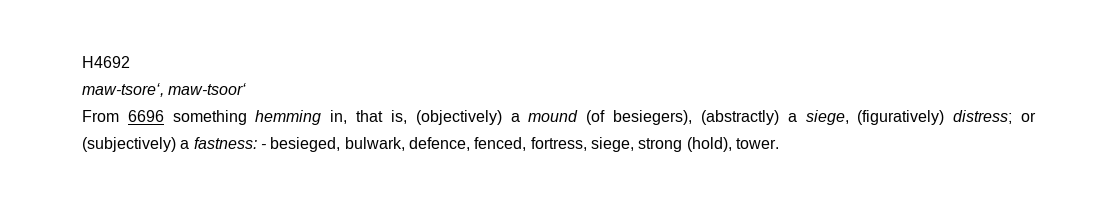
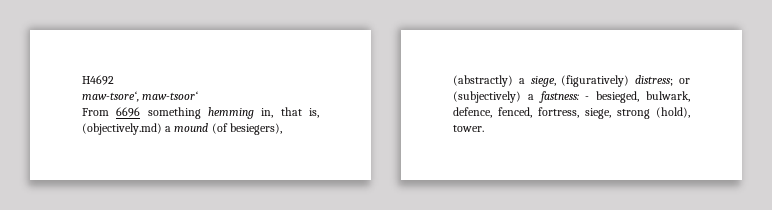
- From 6696 something hemming in, that is, (objectively) a mound (of besiegers), (abstractly) a siege, (figuratively) distress; or (subjectively) a fastness: - besieged, bulwark, defence, fenced, fortress, siege, strong (hold), tower.
+ From 6696 something hemming in, that is, (objectively.md) a mound (of besiegers), (abstractly) a siege, (figuratively) distress; or (subjectively) a fastness: - besieged, bulwark, defence, fenced, fortress, siege, strong (hold), tower.

